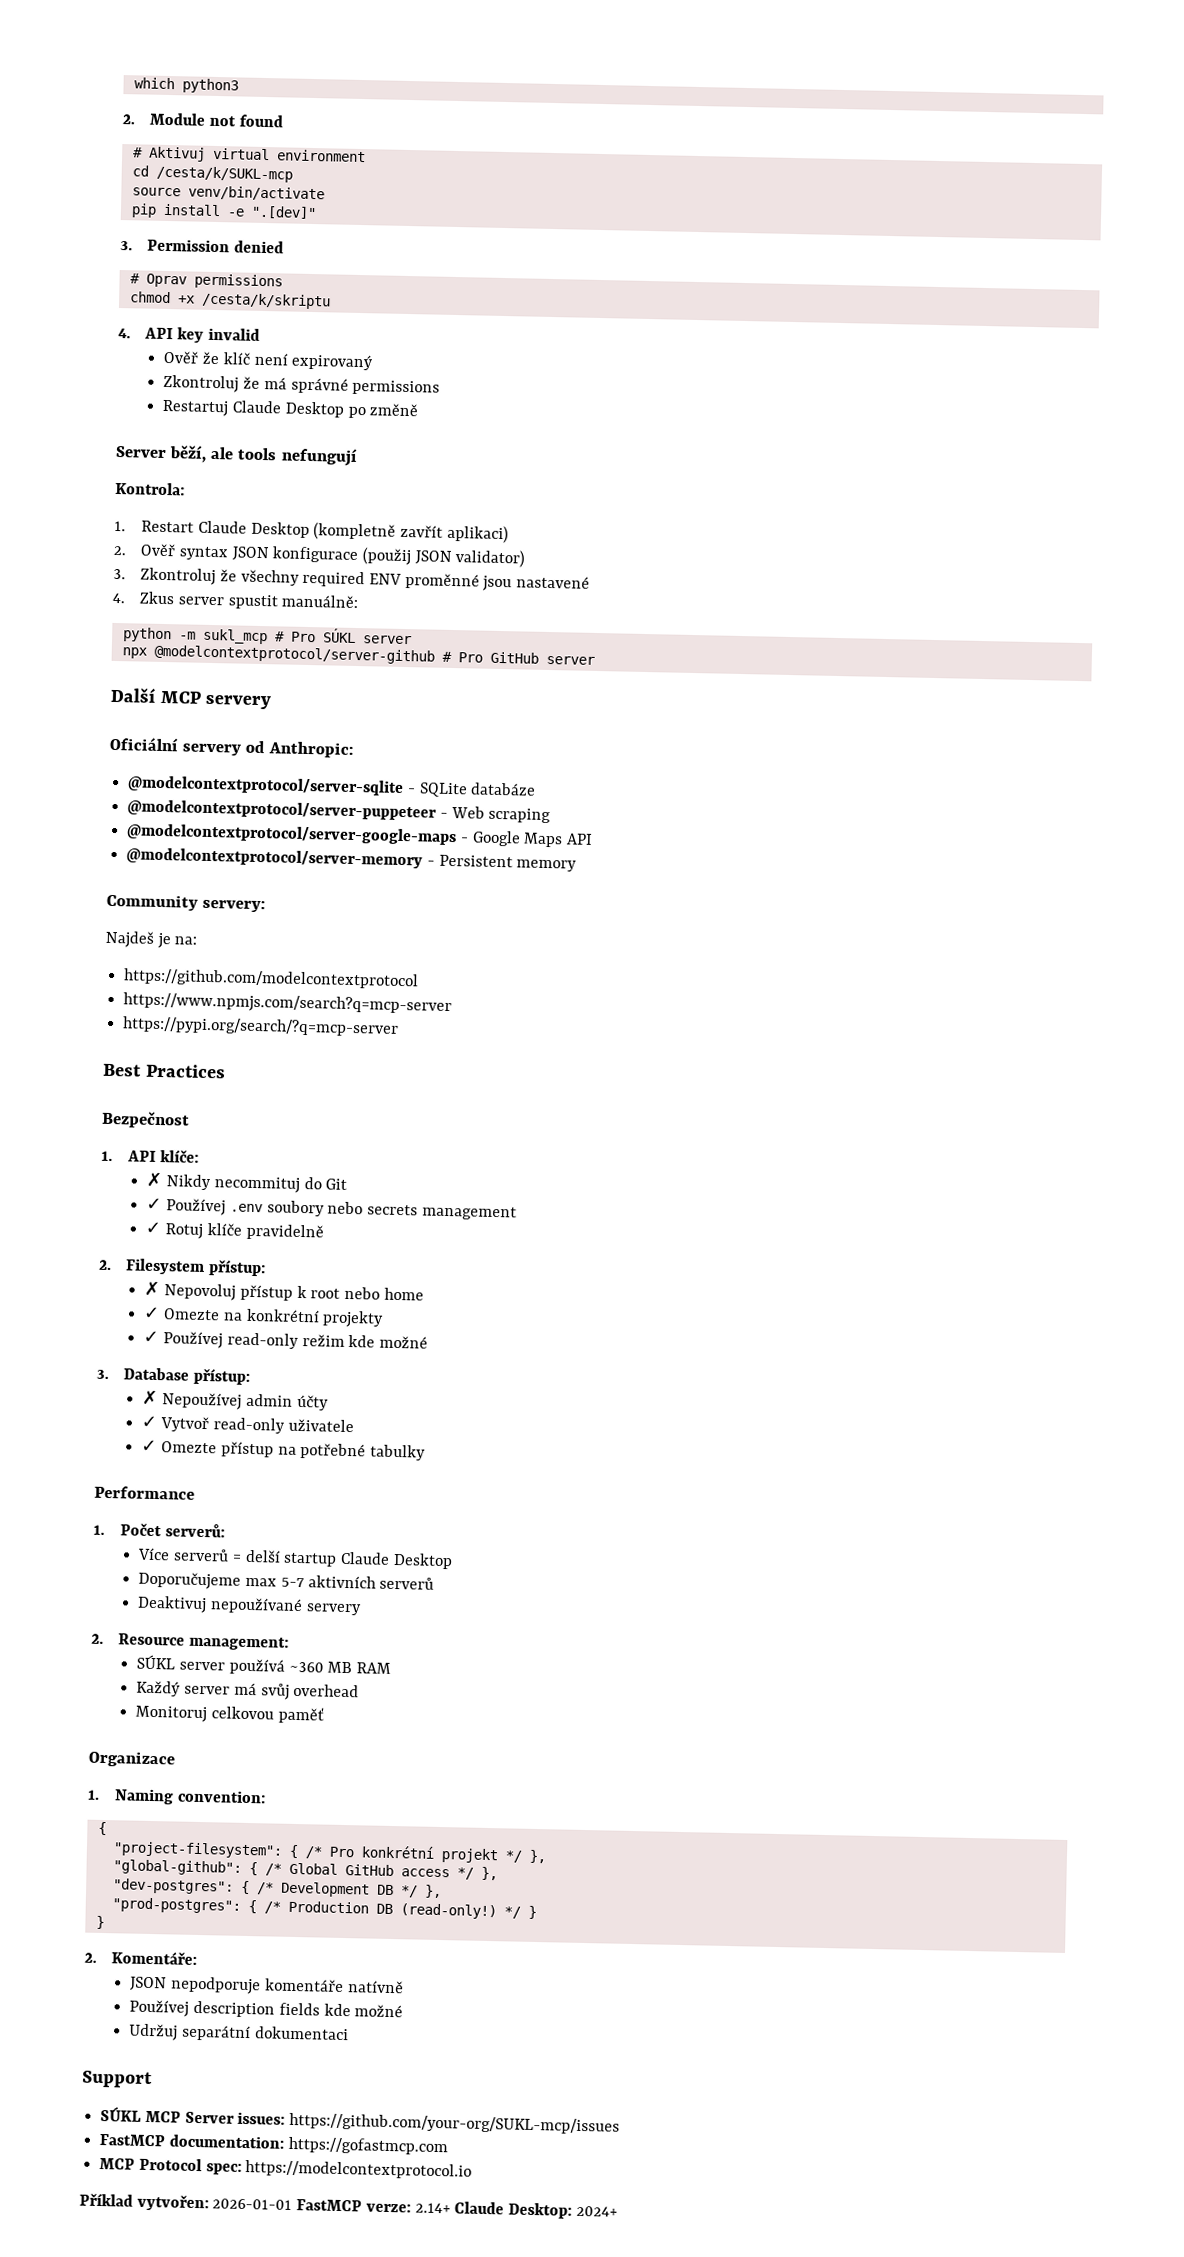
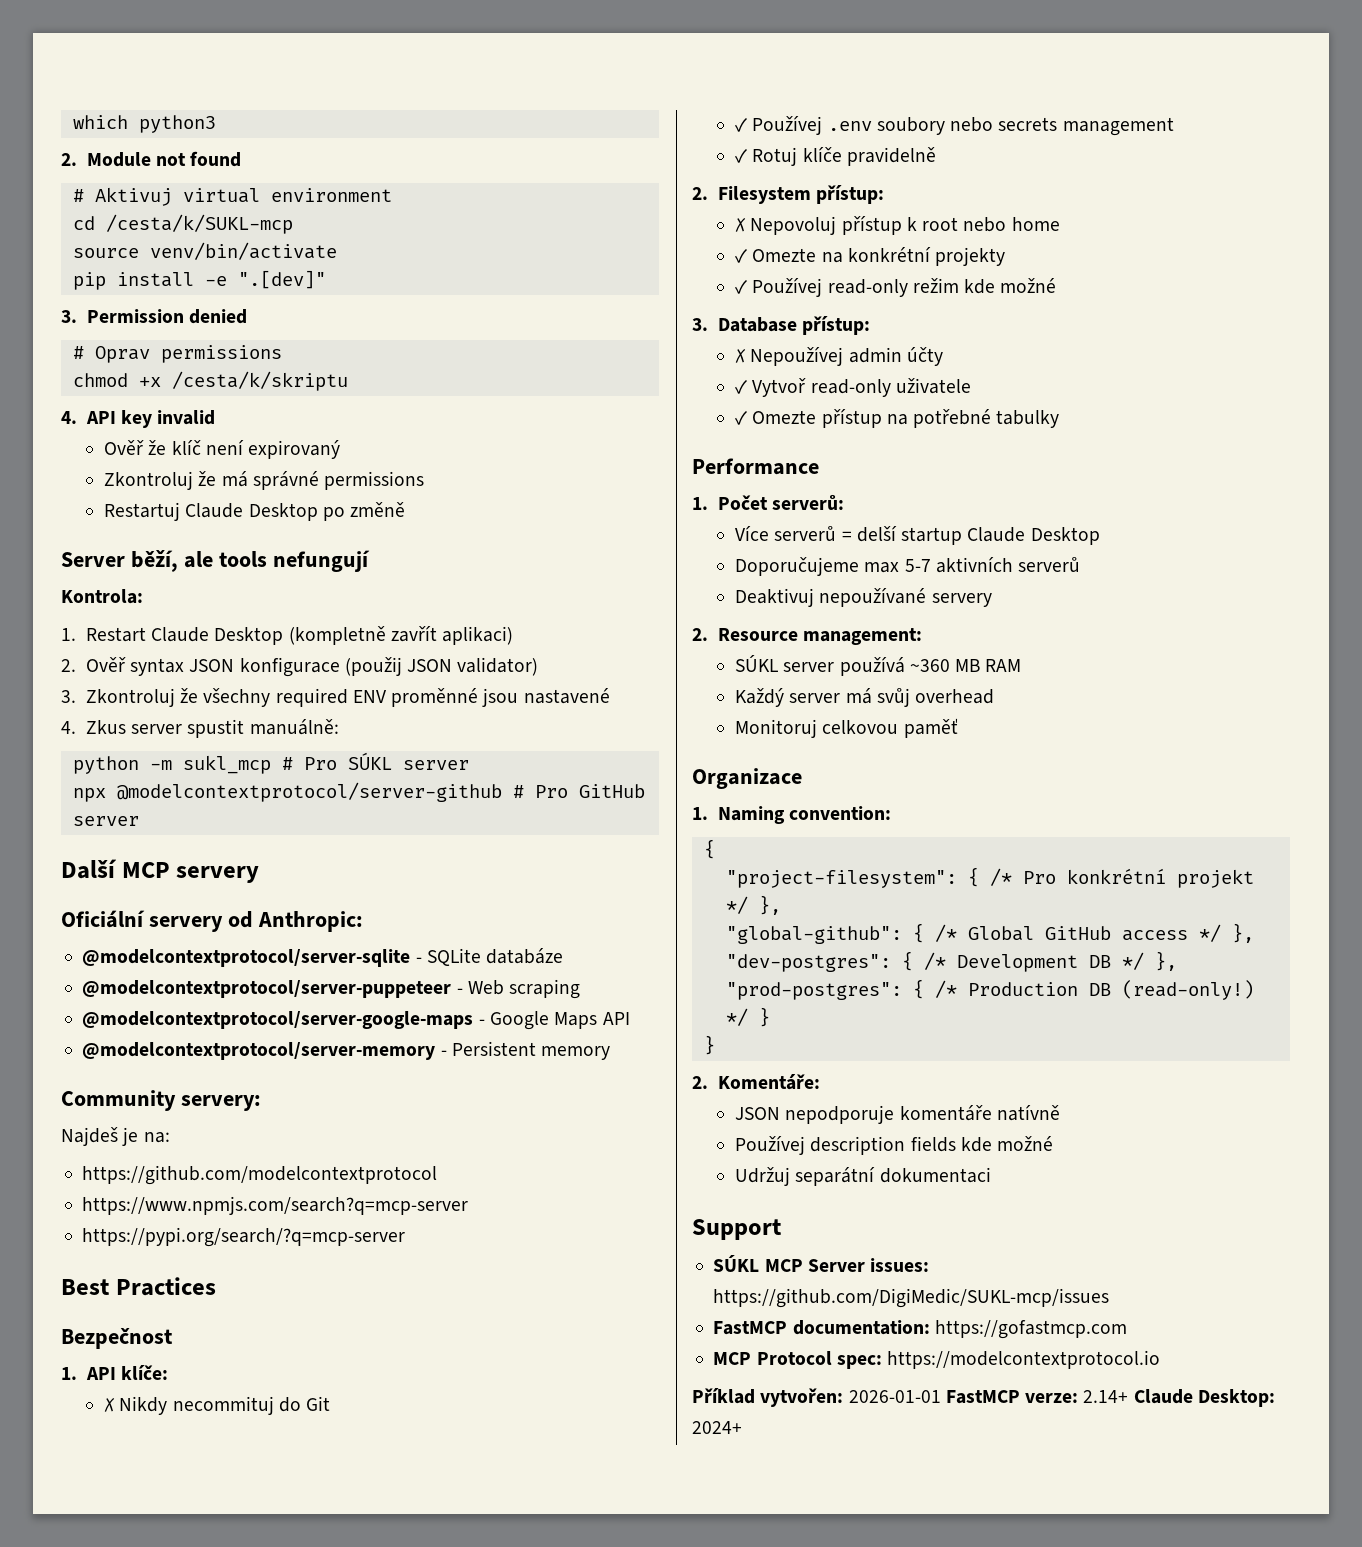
- SÚKL MCP Server issues: https://github.com/your-org/SUKL-mcp/issues
+ SÚKL MCP Server issues: https://github.com/DigiMedic/SUKL-mcp/issues

